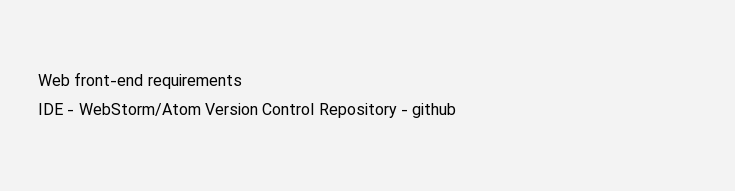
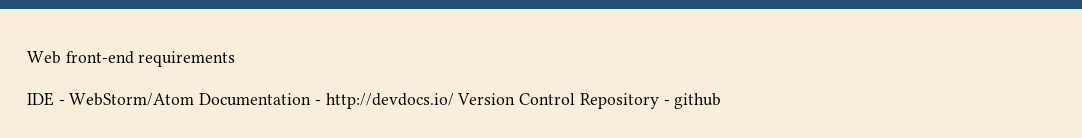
- IDE - WebStorm/Atom Version Control Repository - github
+ IDE - WebStorm/Atom Documentation - http://devdocs.io/ Version Control Repository - github

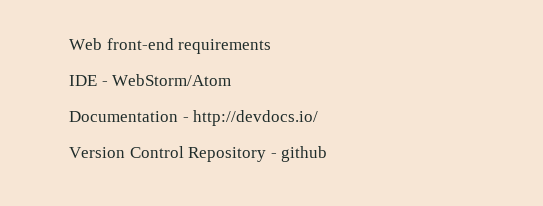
- IDE - WebStorm/Atom Documentation - http://devdocs.io/ Version Control Repository - github
+ IDE - WebStorm/Atom
+ Documentation - http://devdocs.io/
+ Version Control Repository - github

